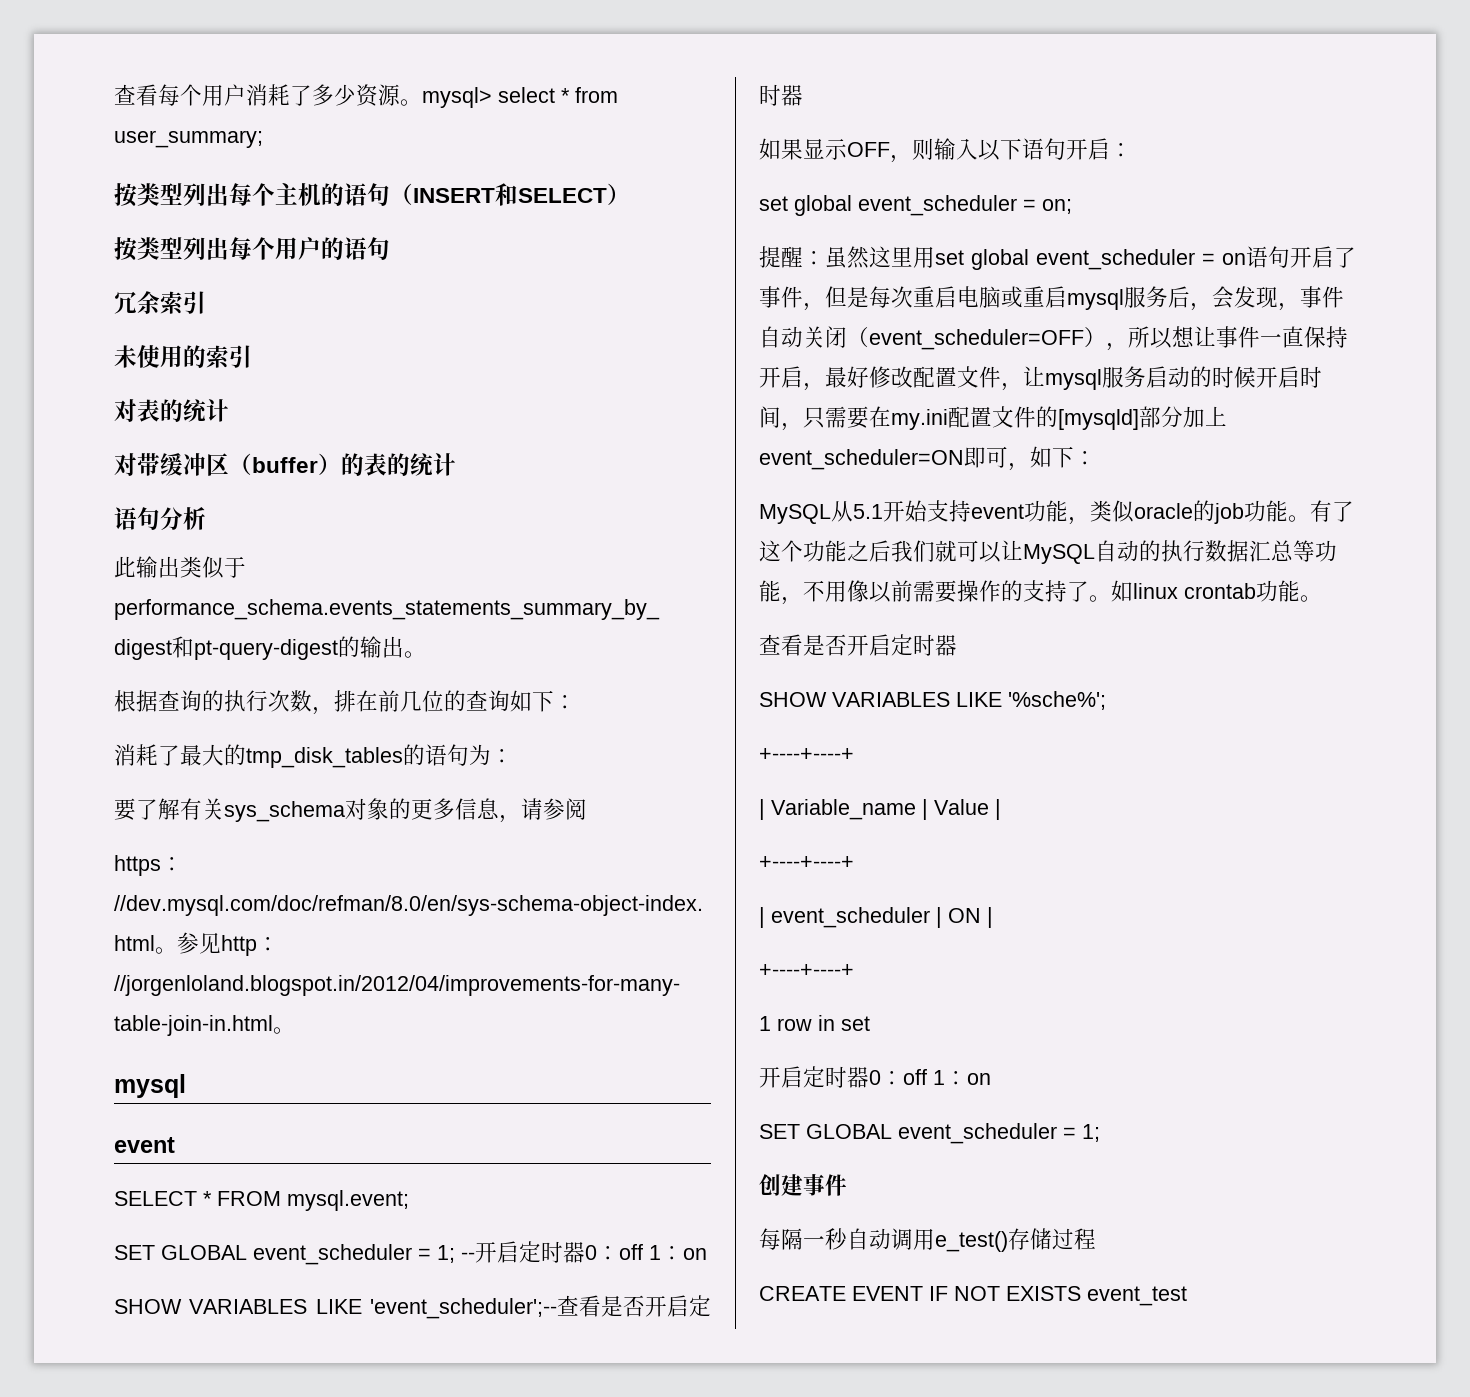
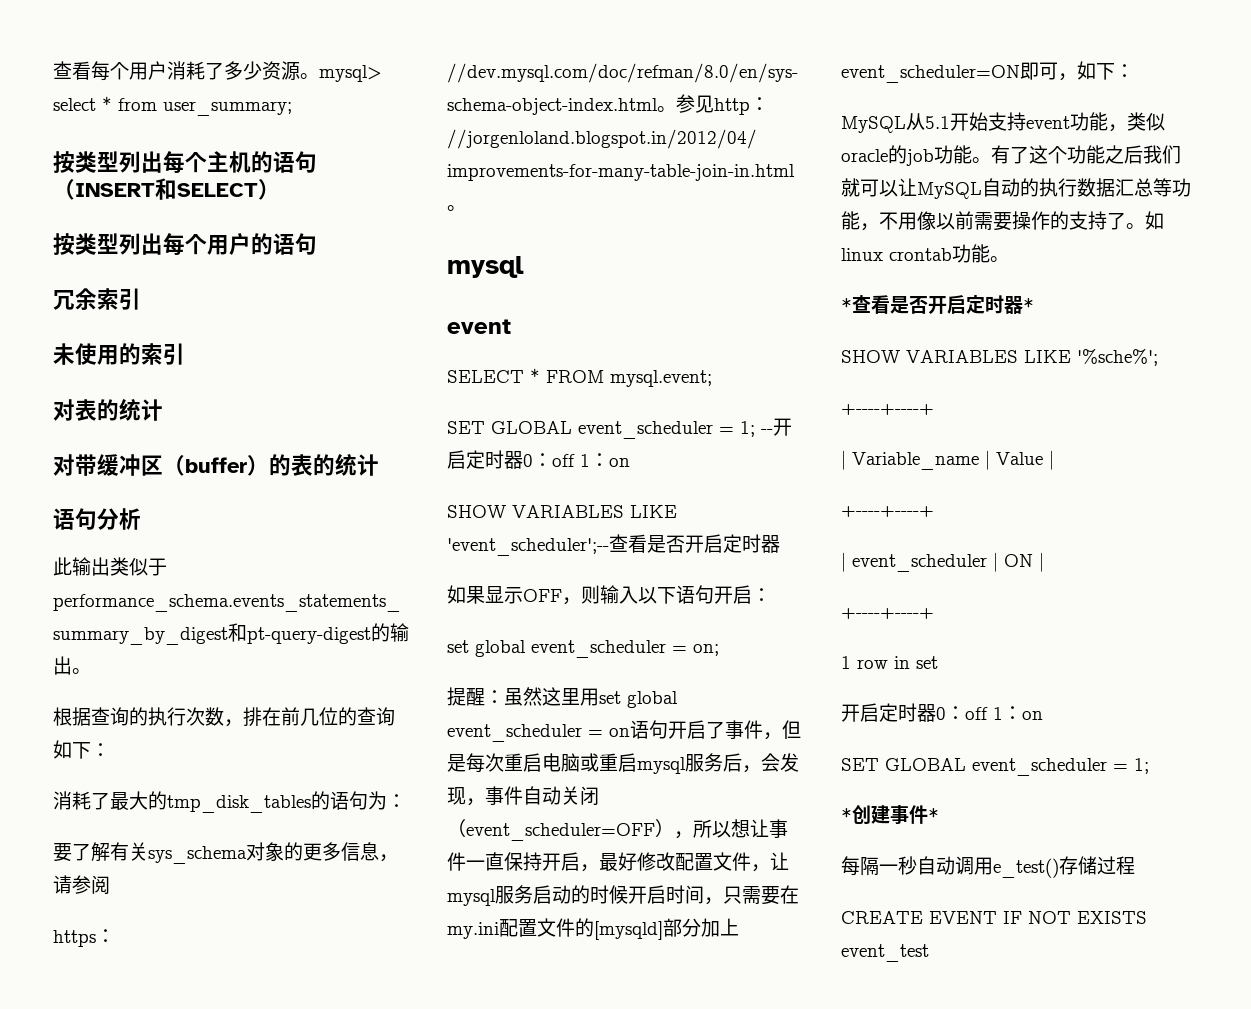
  如linux crontab功能。
- 查看是否开启定时器
+ *查看是否开启定时器*
- 创建事件
+ *创建事件*

